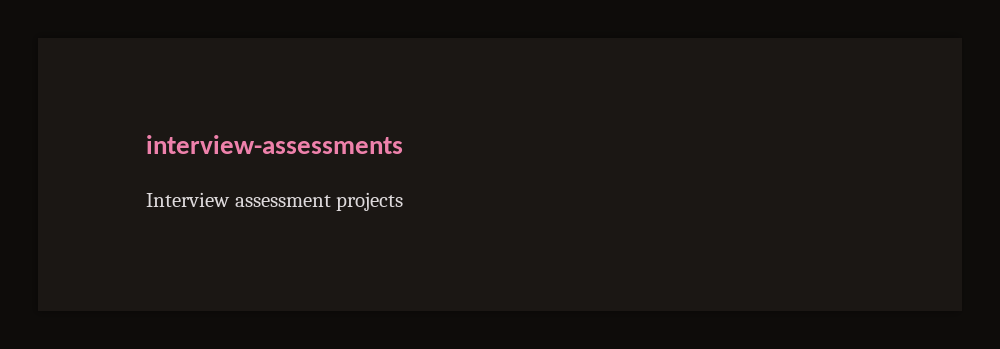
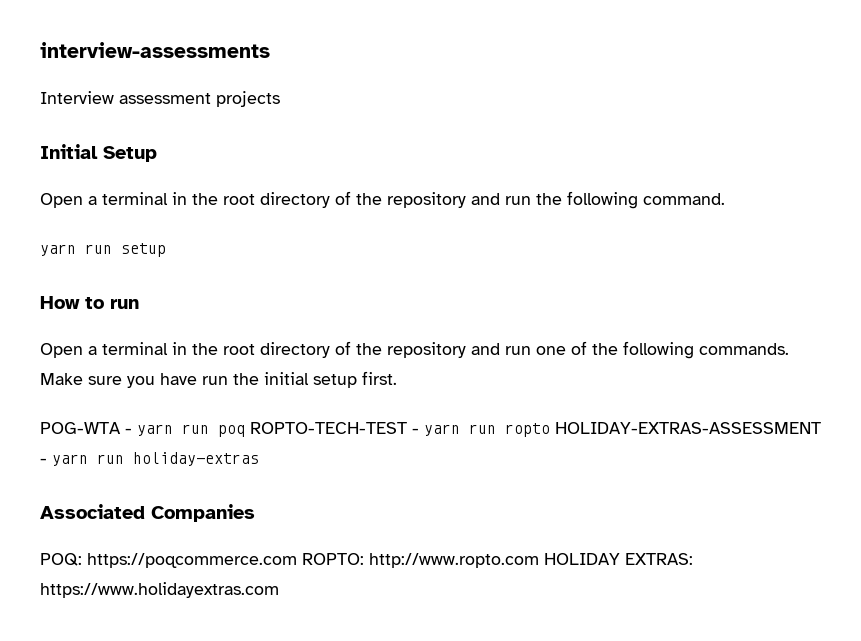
+ Initial Setup
+ Open a terminal in the root directory of the repository and run the following command.
+ yarn run setup
+ How to run
+ Open a terminal in the root directory of the repository and run one of the following commands. Make sure you have run the initial setup first.
+ POG-WTA - yarn run poq ROPTO-TECH-TEST - yarn run ropto HOLIDAY-EXTRAS-ASSESSMENT - yarn run holiday-extras
+ Associated Companies
+ POQ: https://poqcommerce.com ROPTO: http://www.ropto.com HOLIDAY EXTRAS: https://www.holidayextras.com

